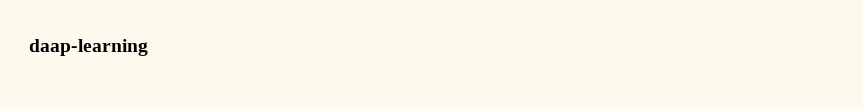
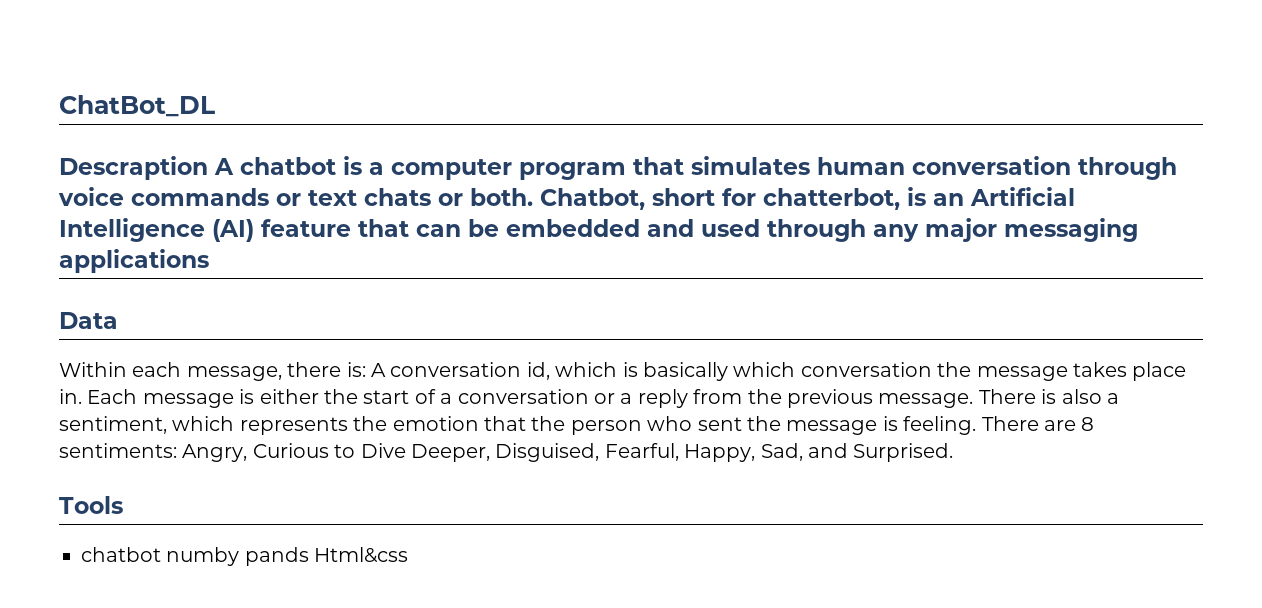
- daap-learning
+ ChatBot_DL
+ Descraption A chatbot is a computer program that simulates human conversation through voice commands or text chats or both. Chatbot, short for chatterbot, is an Artificial Intelligence (AI) feature that can be embedded and used through any major messaging applications
+ Data
+ Within each message, there is: A conversation id, which is basically which conversation the message takes place in. Each message is either the start of a conversation or a reply from the previous message. There is also a sentiment, which represents the emotion that the person who sent the message is feeling. There are 8 sentiments: Angry, Curious to Dive Deeper, Disguised, Fearful, Happy, Sad, and Surprised.
+ Tools
+ chatbot numby pands Html&css

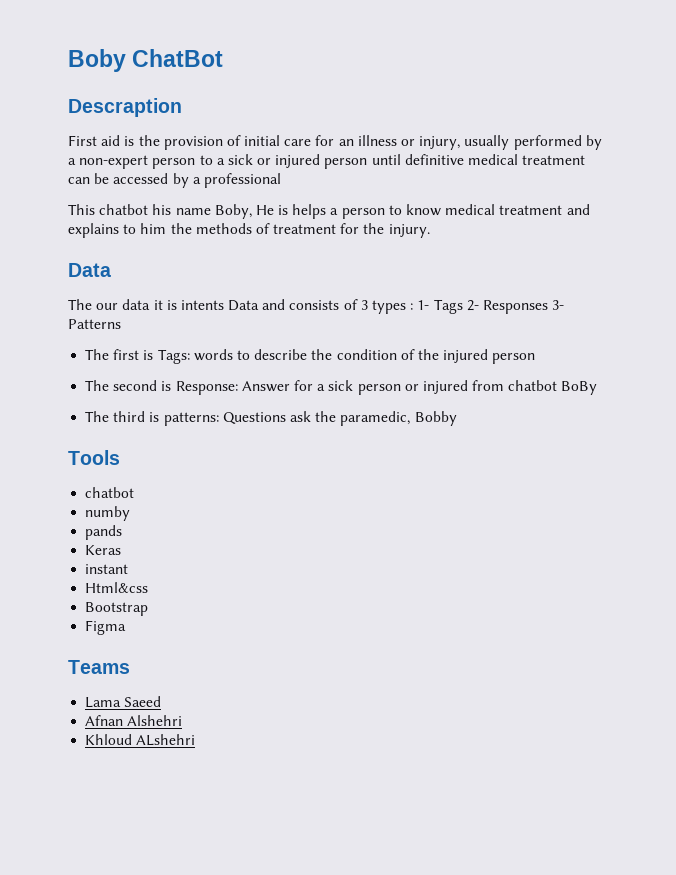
- ChatBot_DL
+ Boby ChatBot
- Descraption A chatbot is a computer program that simulates human conversation through voice commands or text chats or both. Chatbot, short for chatterbot, is an Artificial Intelligence (AI) feature that can be embedded and used through any major messaging applications
+ Descraption
+ First aid is the provision of initial care for an illness or injury, usually performed by a non-expert person to a sick or injured person until definitive medical treatment can be accessed by a professional
+ This chatbot his name Boby, He is helps a person to know medical treatment and explains to him the methods of treatment for the injury.
  Data
- Within each message, there is: A conversation id, which is basically which conversation the message takes place in. Each message is either the start of a conversation or a reply from the previous message. There is also a sentiment, which represents the emotion that the person who sent the message is feeling. There are 8 sentiments: Angry, Curious to Dive Deeper, Disguised, Fearful, Happy, Sad, and Surprised.
+ The our data it is intents Data and consists of 3 types : 1- Tags 2- Responses 3- Patterns
+ The first is Tags: words to describe the condition of the injured person
+ The second is Response: Answer for a sick person or injured from chatbot BoBy
+ The third is patterns: Questions ask the paramedic, Bobby
  Tools
- chatbot numby pands Html&css
+ chatbot
+ numby
+ pands
+ Keras
+ instant
+ Html&css
+ Bootstrap
+ Figma
+ Teams
+ Lama Saeed
+ Afnan Alshehri
+ Khloud ALshehri

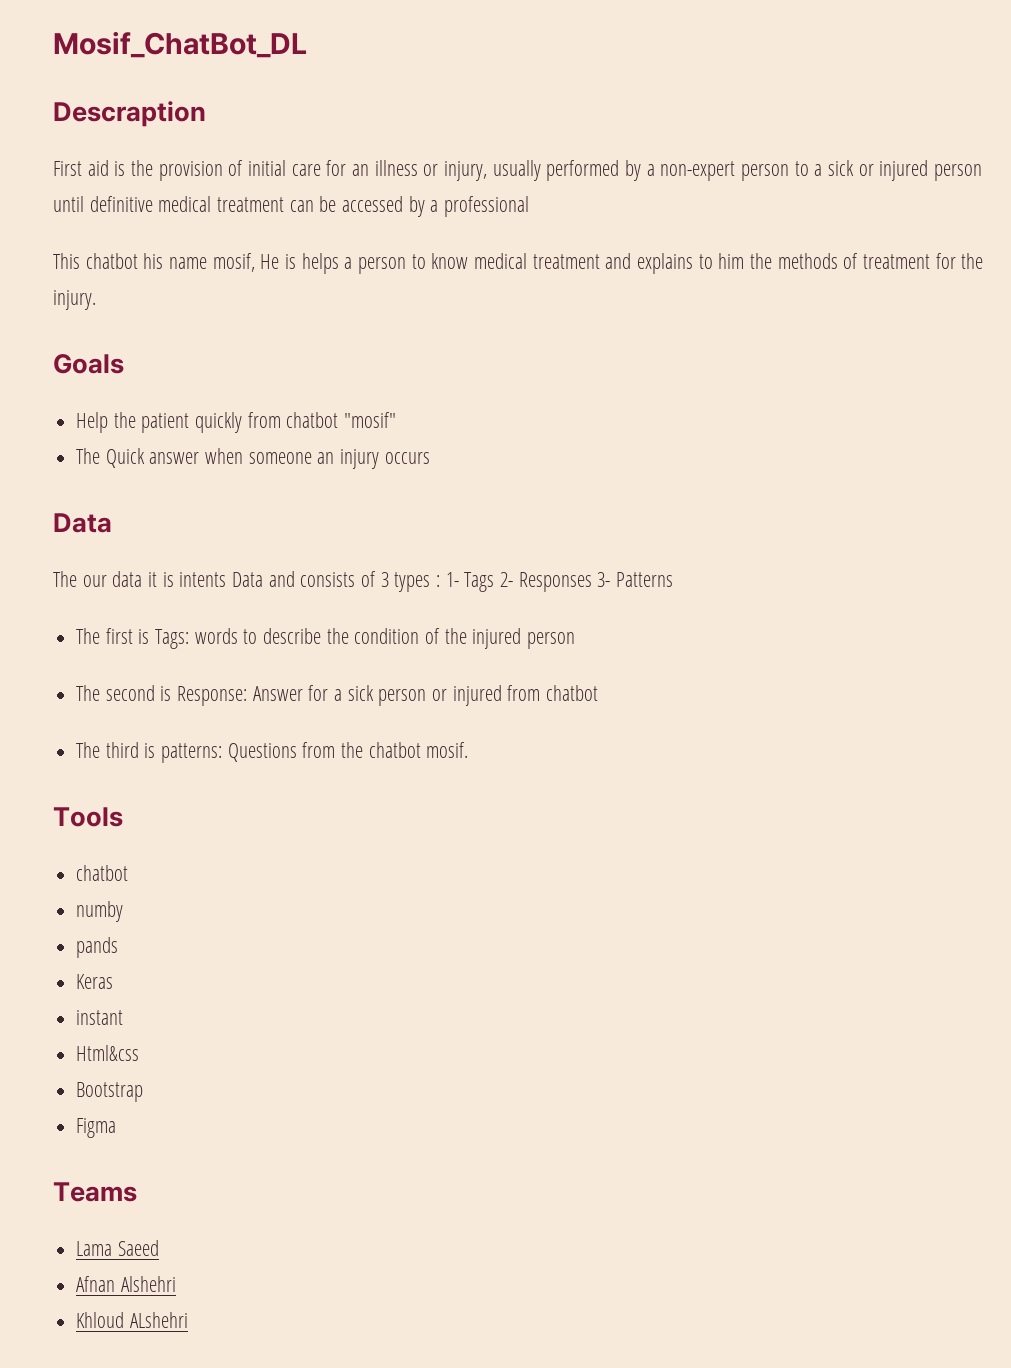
- Boby ChatBot
+ Mosif_ChatBot_DL
- This chatbot his name Boby, He is helps a person to know medical treatment and explains to him the methods of treatment for the injury.
+ This chatbot his name mosif, He is helps a person to know medical treatment and explains to him the methods of treatment for the injury.
+ Goals
+ Help the patient quickly from chatbot "mosif"
+ The Quick answer when someone an injury occurs
- The second is Response: Answer for a sick person or injured from chatbot BoBy
+ The second is Response: Answer for a sick person or injured from chatbot
- The third is patterns: Questions ask the paramedic, Bobby
+ The third is patterns: Questions from the chatbot mosif.

